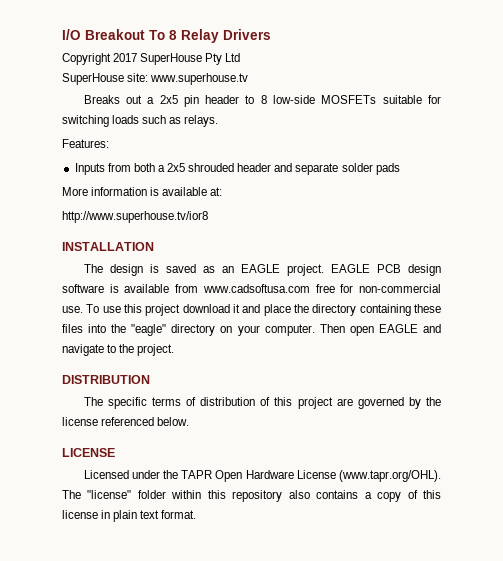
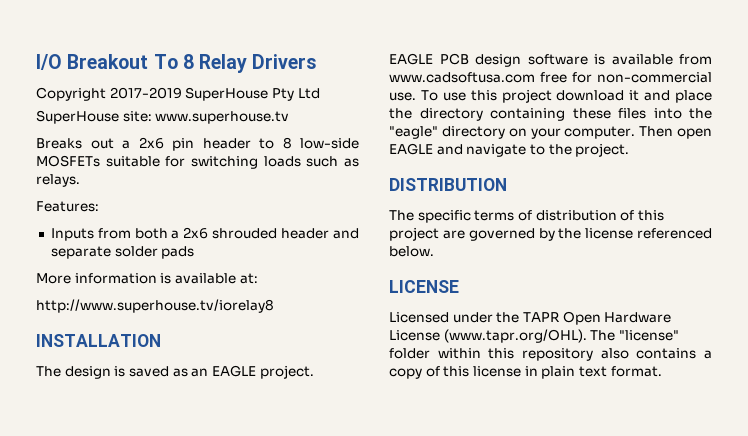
- Copyright 2017 SuperHouse Pty Ltd
+ Copyright 2017-2019 SuperHouse Pty Ltd
- Breaks out a 2x5 pin header to 8 low-side MOSFETs suitable for switching loads such as relays.
+ Breaks out a 2x6 pin header to 8 low-side MOSFETs suitable for switching loads such as relays.
- Inputs from both a 2x5 shrouded header and separate solder pads
+ Inputs from both a 2x6 shrouded header and separate solder pads
- http://www.superhouse.tv/ior8
+ http://www.superhouse.tv/iorelay8

